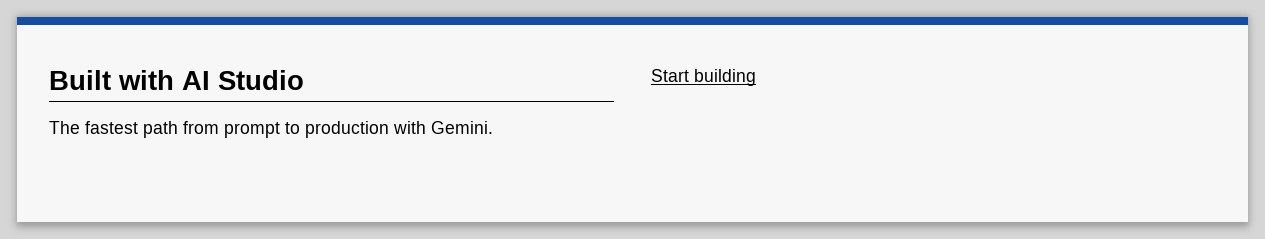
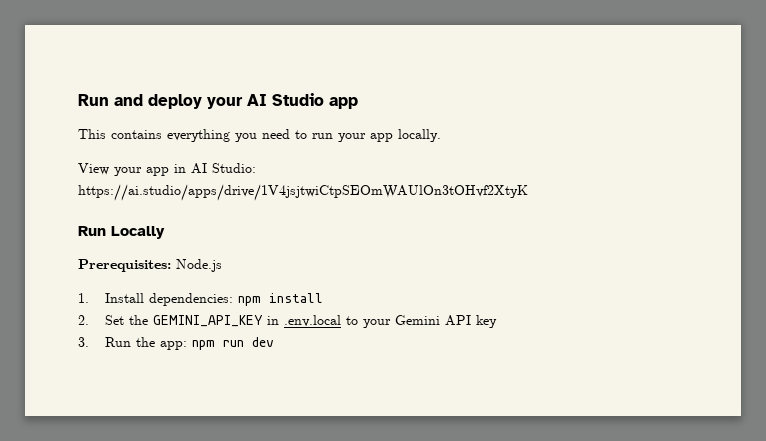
- Built with AI Studio
- The fastest path from prompt to production with Gemini.
- Start building
+ Run and deploy your AI Studio app
+ This contains everything you need to run your app locally.
+ View your app in AI Studio: https://ai.studio/apps/drive/1V4jsjtwiCtpSEOmWAUlOn3tOHvf2XtyK
+ Run Locally
+ Prerequisites: Node.js
+ 1. Install dependencies: npm install
+ 2. Set the GEMINI_API_KEY in .env.local to your Gemini API key
+ 3. Run the app: npm run dev

